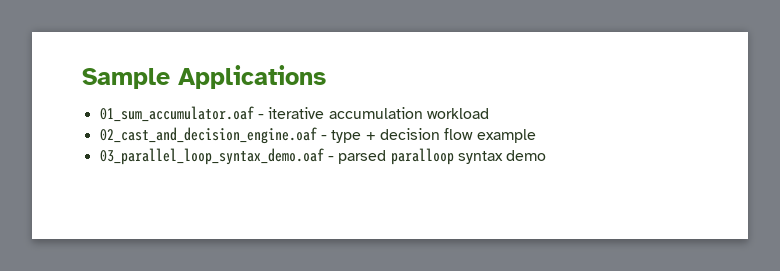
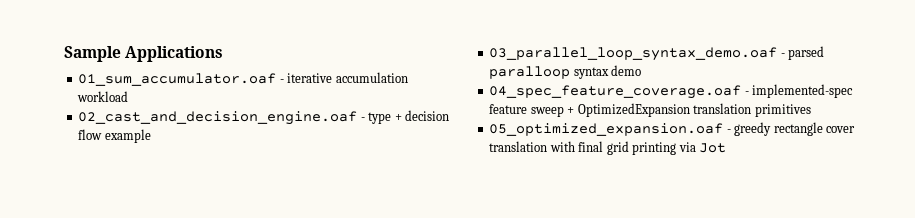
+ 04_spec_feature_coverage.oaf - implemented-spec feature sweep + OptimizedExpansion translation primitives
+ 05_optimized_expansion.oaf - greedy rectangle cover translation with final grid printing via Jot

